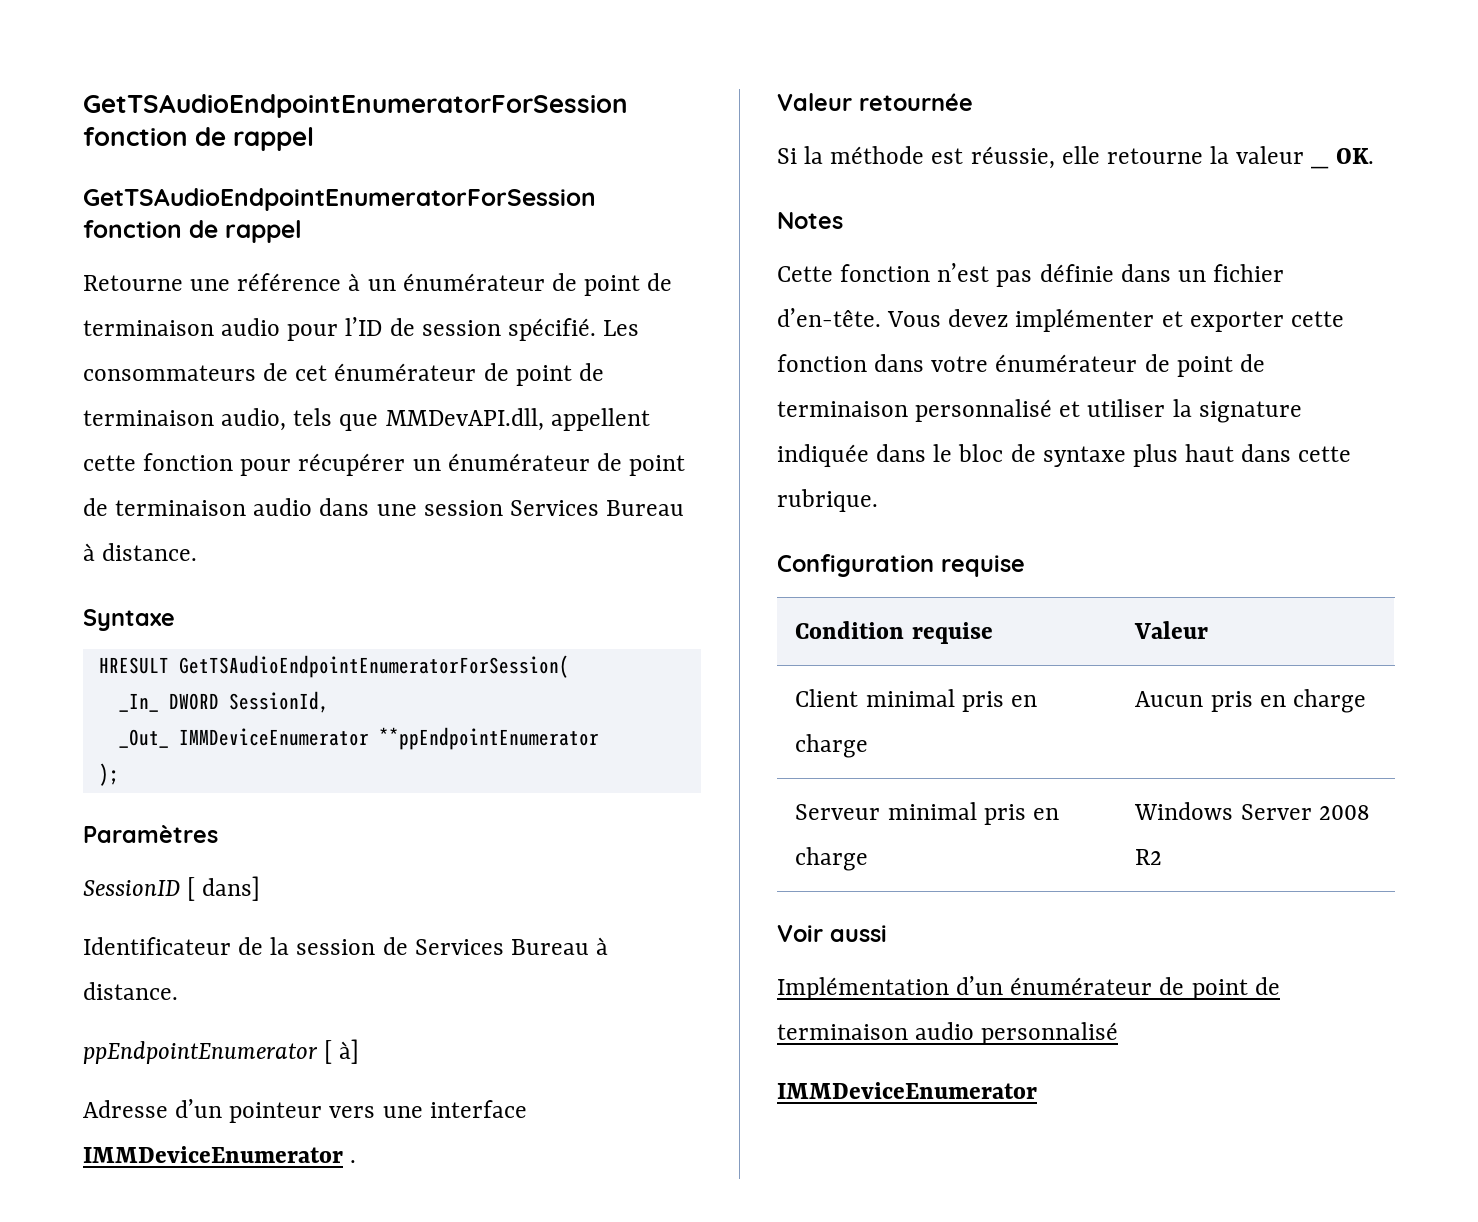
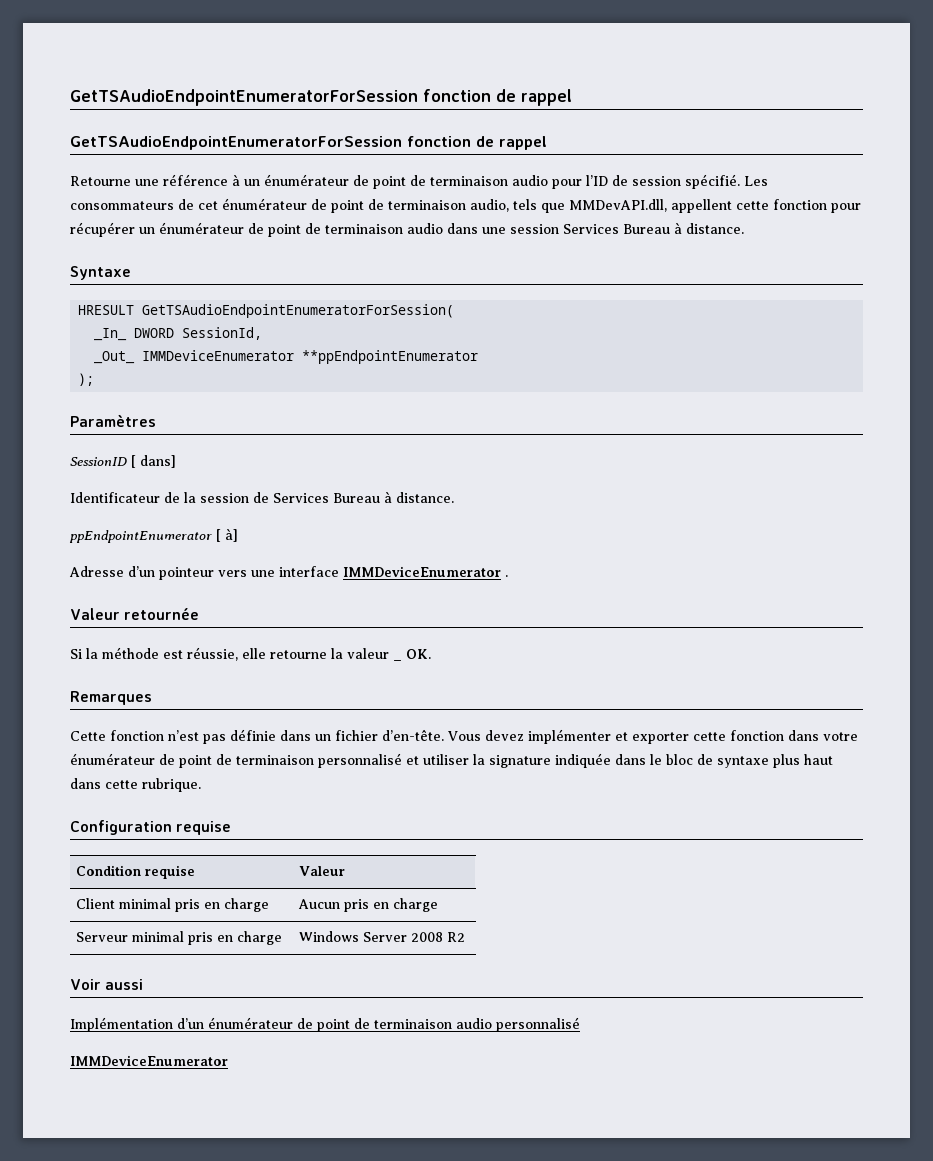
- Notes
+ Remarques

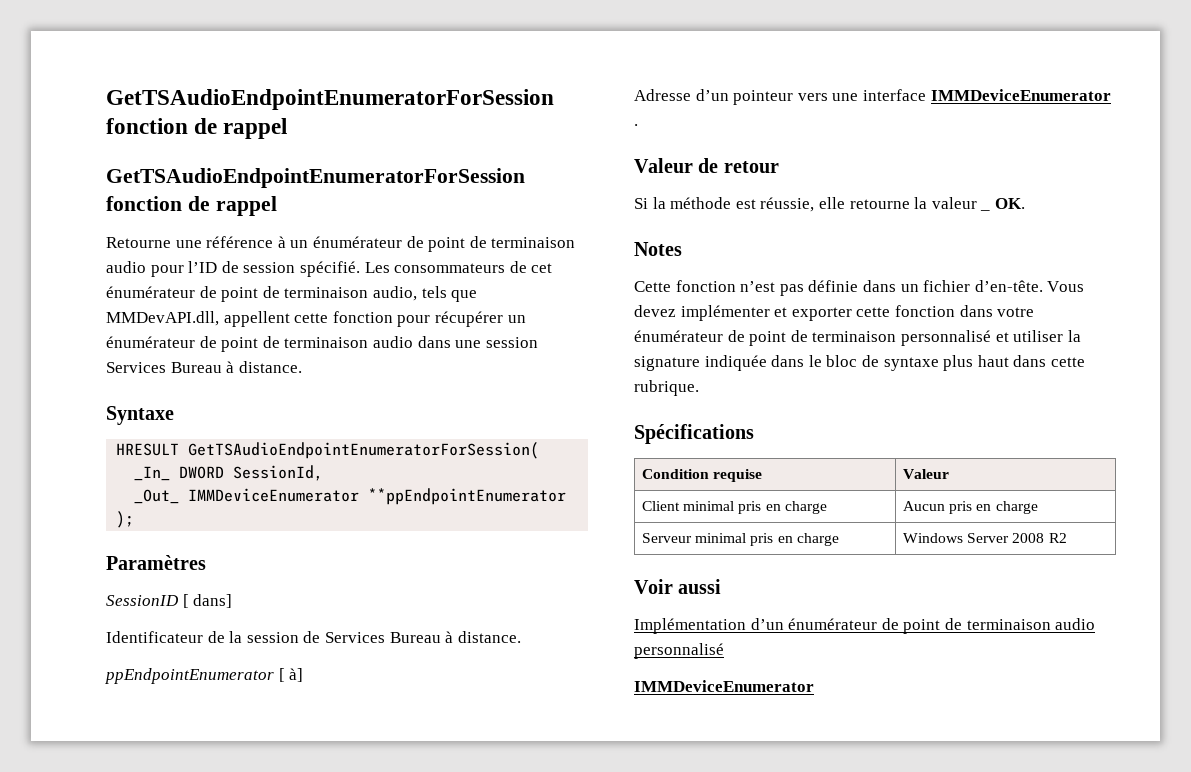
- Valeur retournée
+ Valeur de retour
- Remarques
+ Notes
- Configuration requise
+ Spécifications

